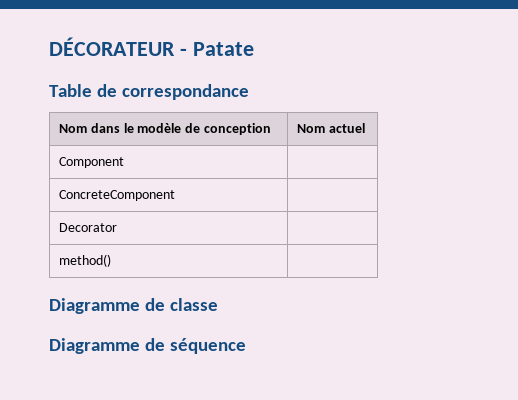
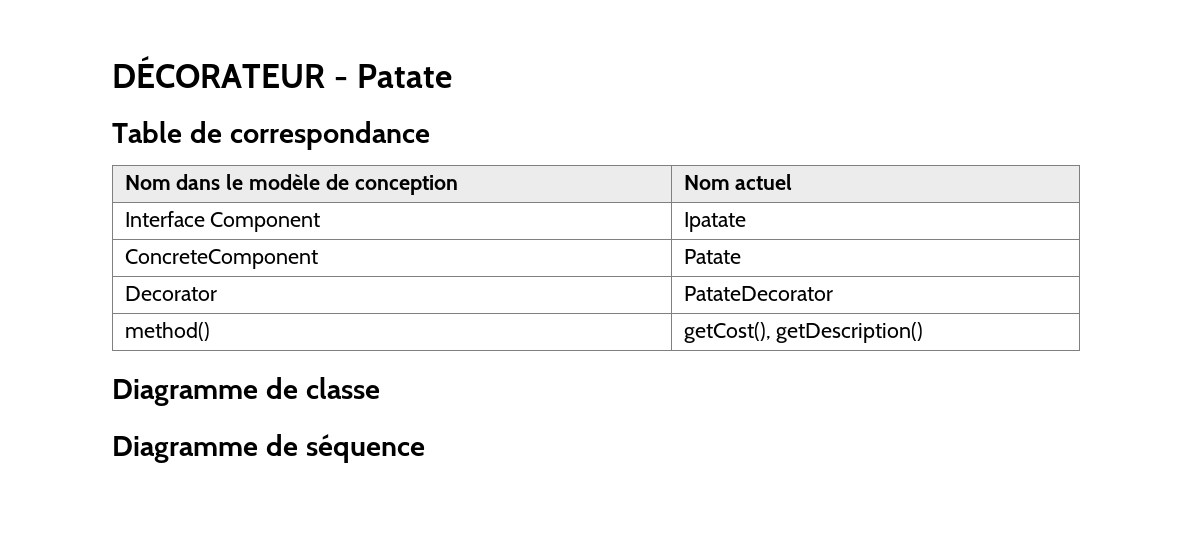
- Component |
+ Interface Component | Ipatate
- ConcreteComponent |
+ ConcreteComponent | Patate
- Decorator |
+ Decorator | PatateDecorator
- method() |
+ method() | getCost(), getDescription()

